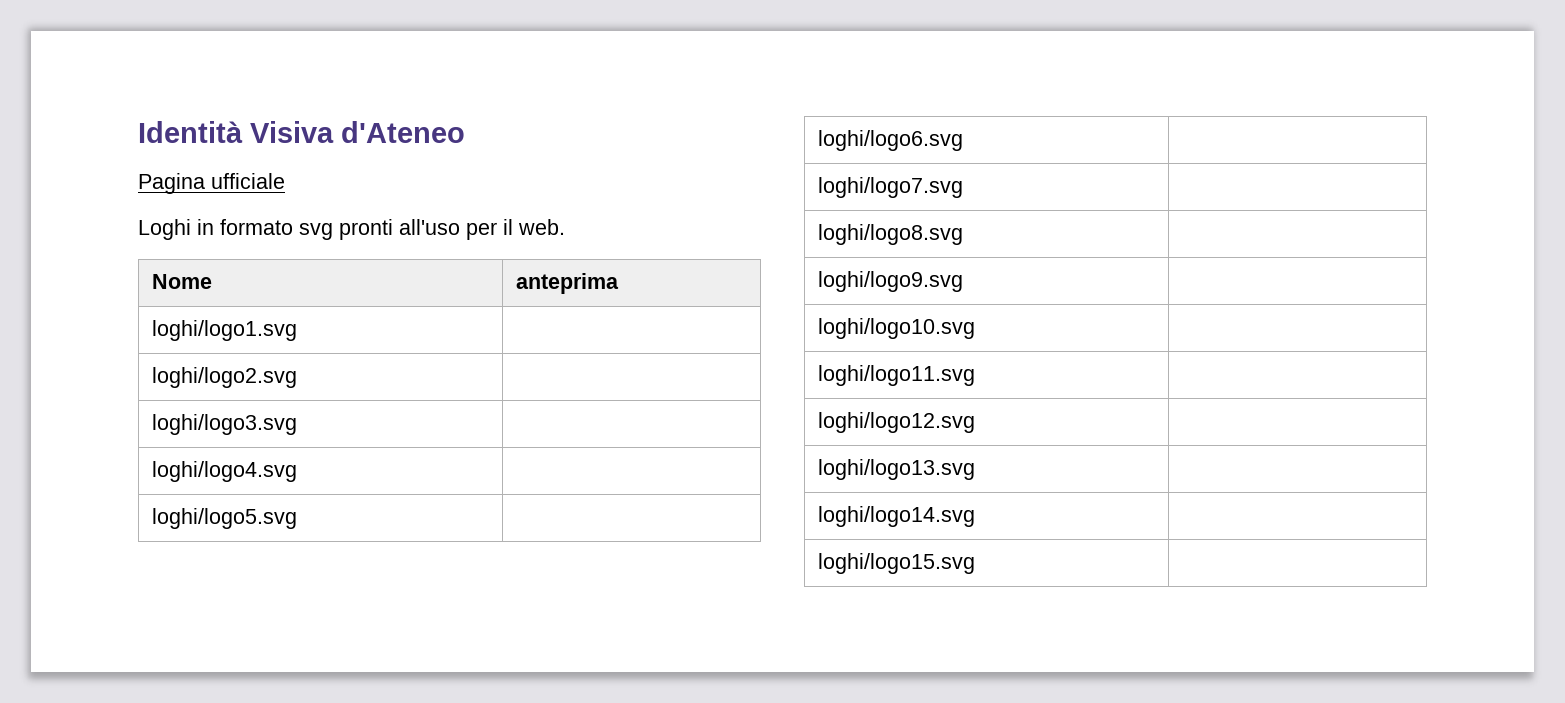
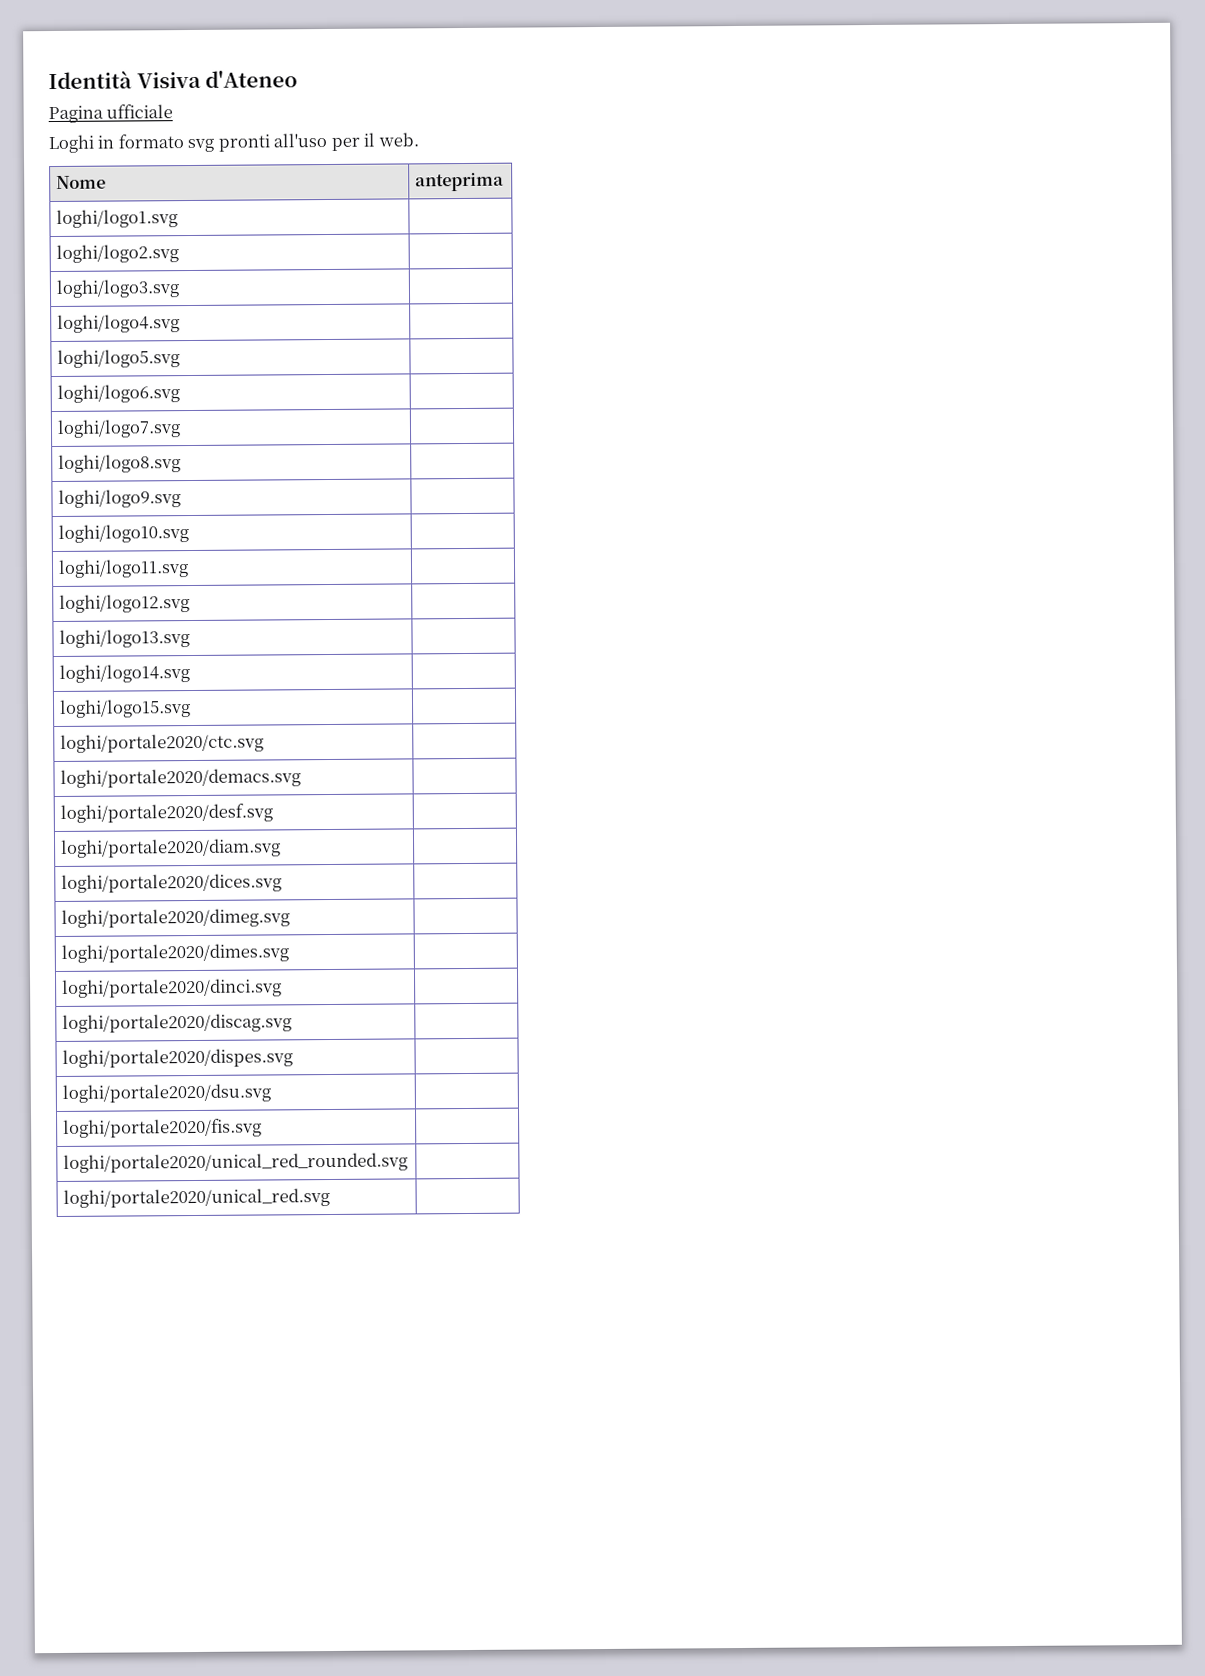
+ loghi/portale2020/ctc.svg |
+ loghi/portale2020/demacs.svg |
+ loghi/portale2020/desf.svg |
+ loghi/portale2020/diam.svg |
+ loghi/portale2020/dices.svg |
+ loghi/portale2020/dimeg.svg |
+ loghi/portale2020/dimes.svg |
+ loghi/portale2020/dinci.svg |
+ loghi/portale2020/discag.svg |
+ loghi/portale2020/dispes.svg |
+ loghi/portale2020/dsu.svg |
+ loghi/portale2020/fis.svg |
+ loghi/portale2020/unical_red_rounded.svg |
+ loghi/portale2020/unical_red.svg |

